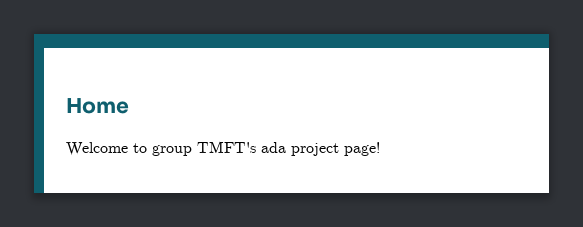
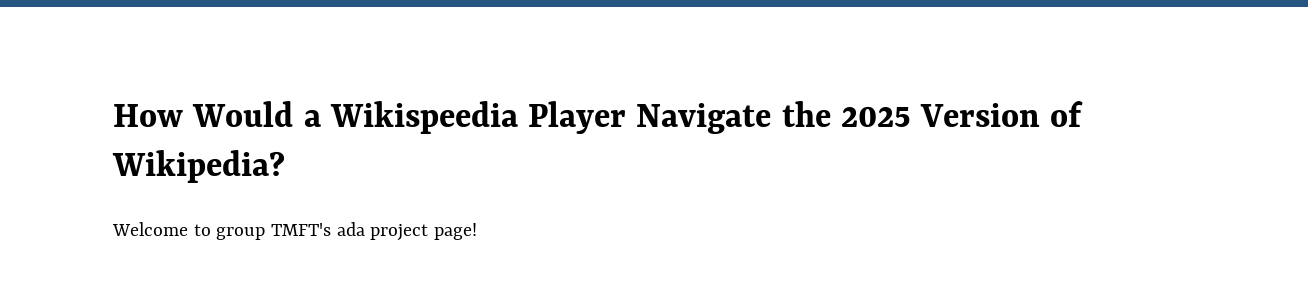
- Home
+ How Would a Wikispeedia Player Navigate the 2025 Version of Wikipedia?

